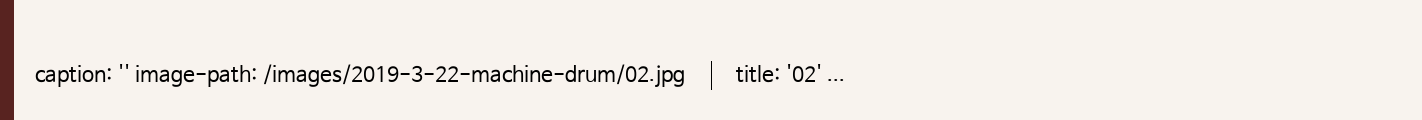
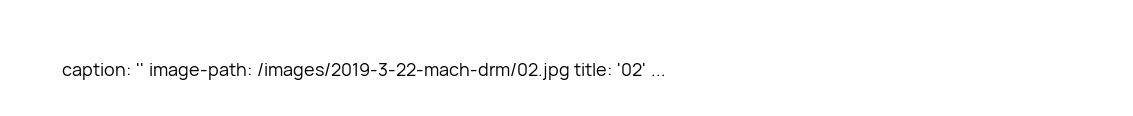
- caption: '' image-path: /images/2019-3-22-machine-drum/02.jpg title: '02' ...
+ caption: '' image-path: /images/2019-3-22-mach-drm/02.jpg title: '02' ...

